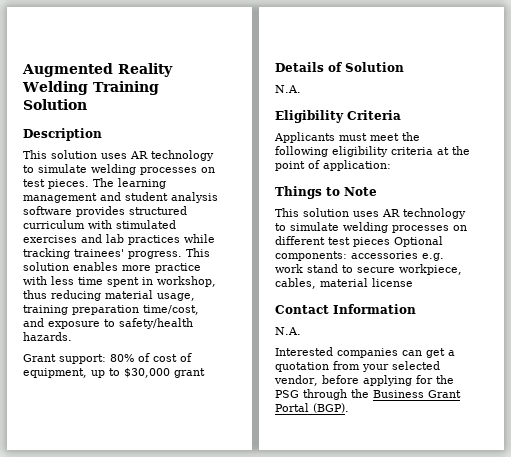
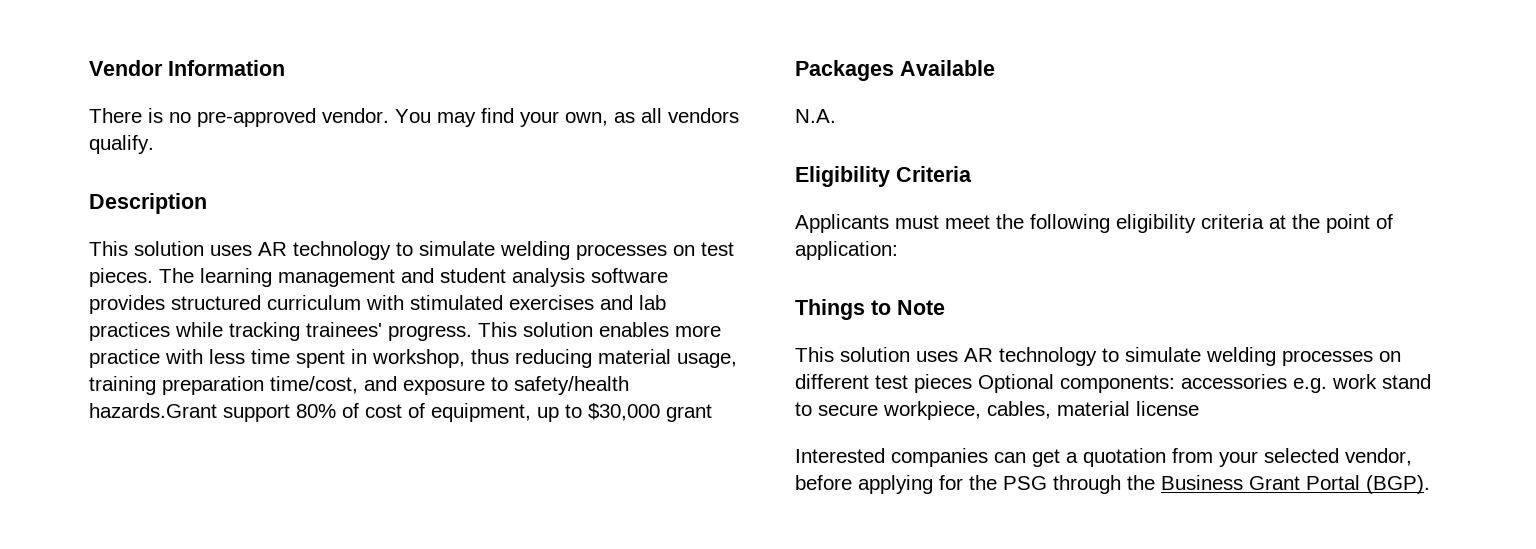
- Augmented Reality Welding Training Solution
+ Vendor Information
+ There is no pre-approved vendor. You may find your own, as all vendors qualify.
- This solution enables more practice with less time spent in workshop, thus reducing material usage, training preparation time/cost, and exposure to safety/health hazards.
- Grant support: 80% of cost of equipment, up to $30,000 grant
+ This solution enables more practice with less time spent in workshop, thus reducing material usage, training preparation time/cost, and exposure to safety/health hazards.Grant support 80% of cost of equipment, up to $30,000 grant
- Details of Solution
+ Packages Available
- Contact Information
- N.A.

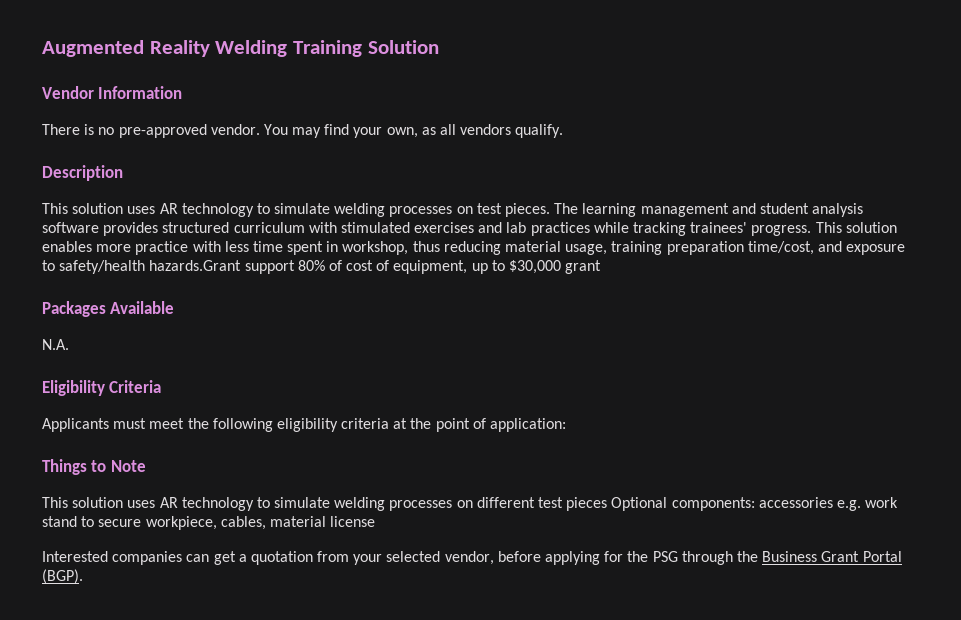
+ Augmented Reality Welding Training Solution

